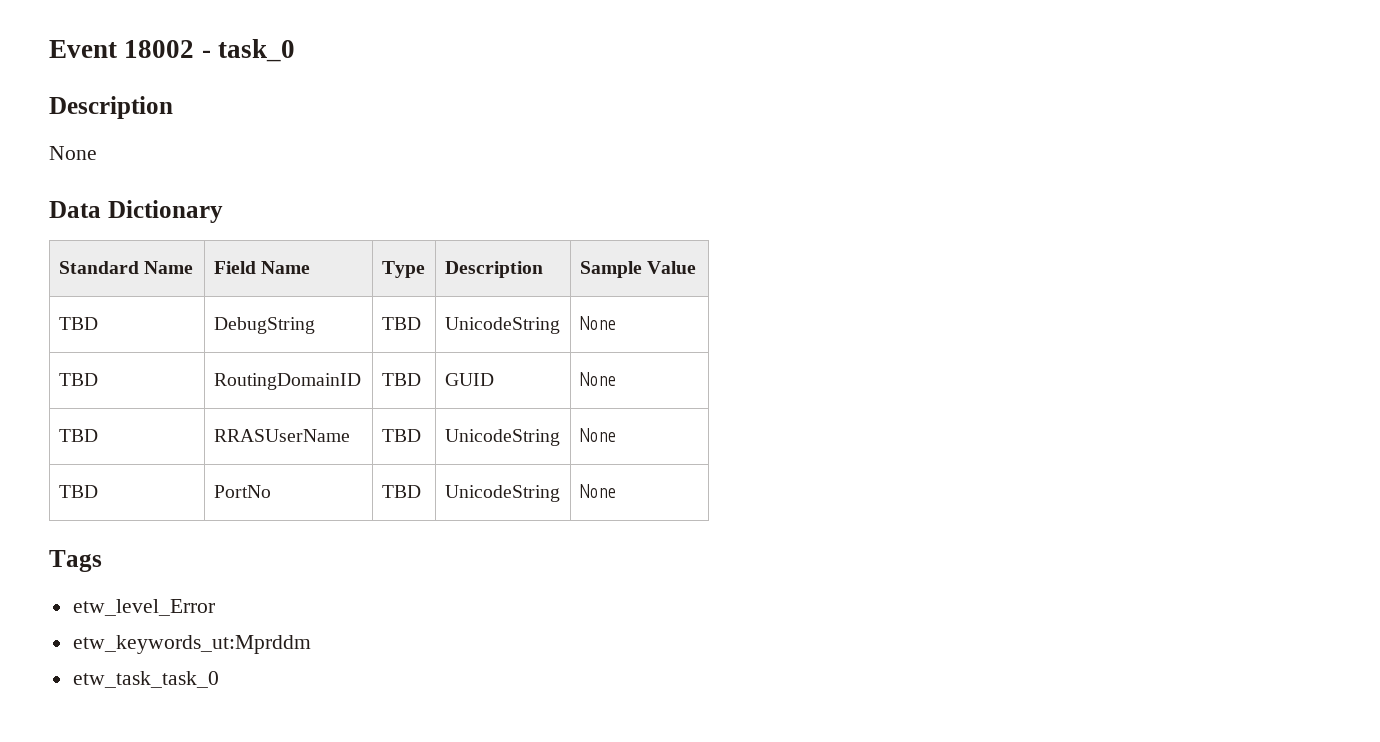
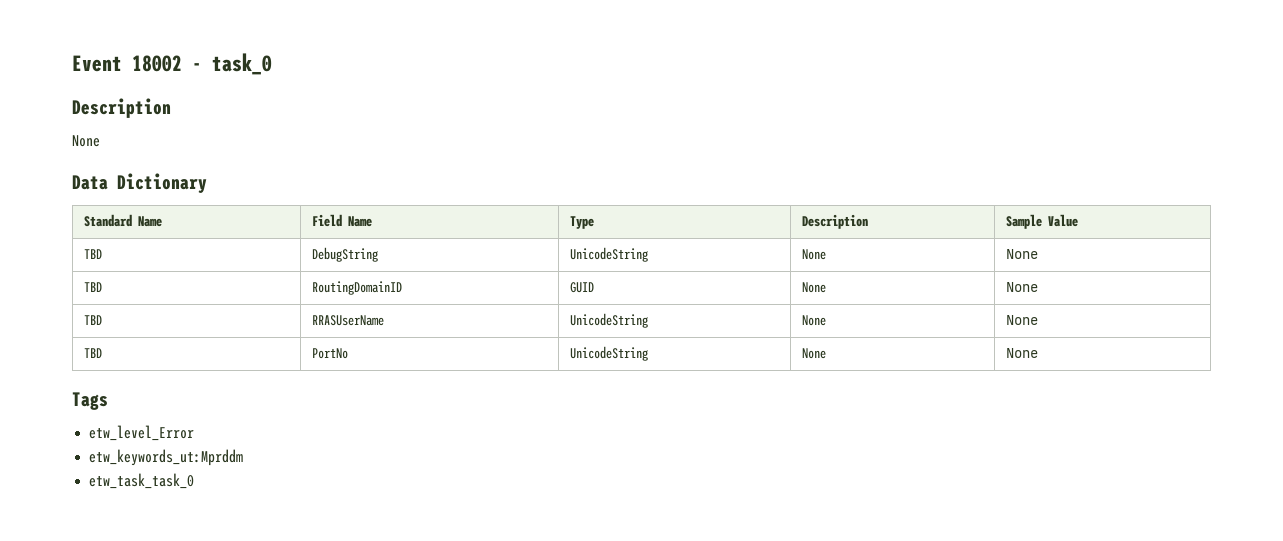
- TBD | DebugString | TBD | UnicodeString | None
+ TBD | DebugString | UnicodeString | None | None
- TBD | RoutingDomainID | TBD | GUID | None
+ TBD | RoutingDomainID | GUID | None | None
- TBD | RRASUserName | TBD | UnicodeString | None
+ TBD | RRASUserName | UnicodeString | None | None
- TBD | PortNo | TBD | UnicodeString | None
+ TBD | PortNo | UnicodeString | None | None

